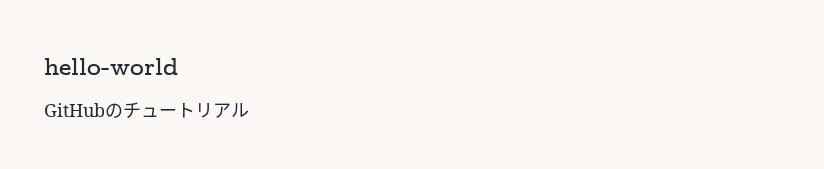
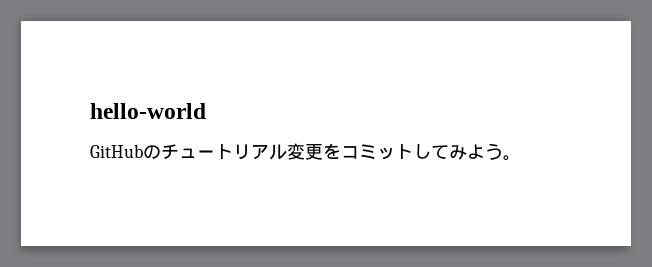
- GitHubのチュートリアル
+ GitHubのチュートリアル変更をコミットしてみよう。

